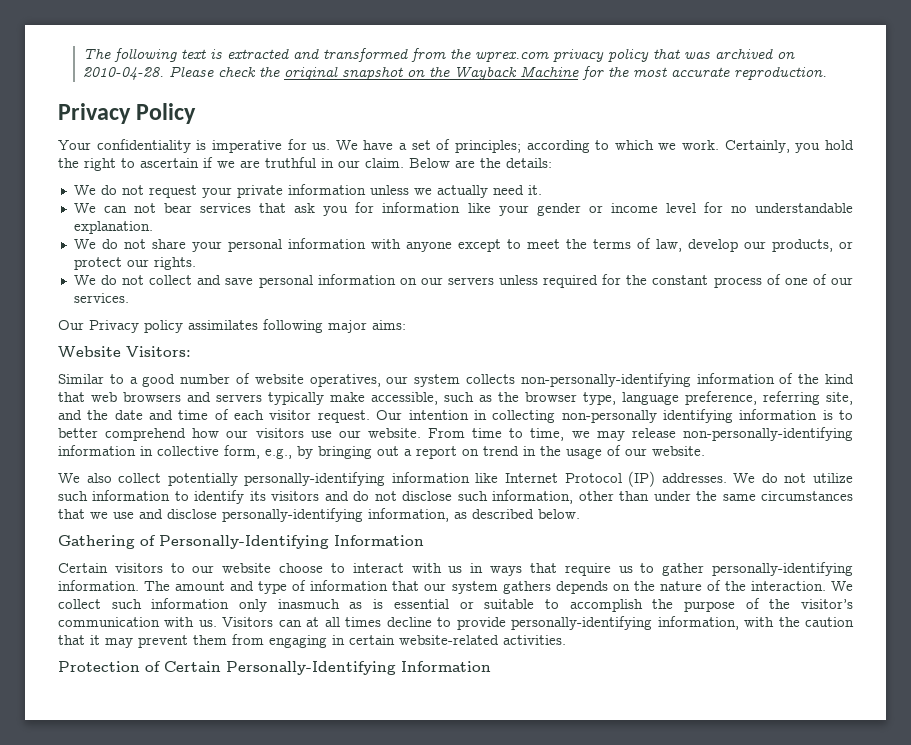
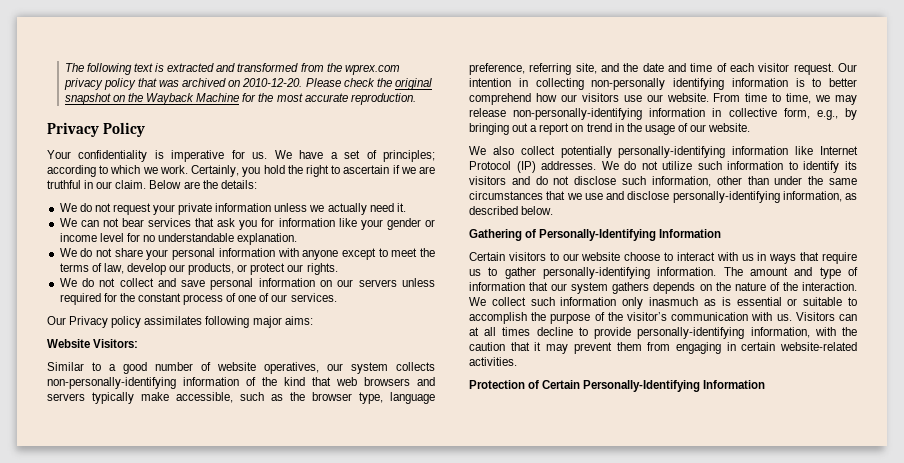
- The following text is extracted and transformed from the wprex.com privacy policy that was archived on 2010-04-28.
+ The following text is extracted and transformed from the wprex.com privacy policy that was archived on 2010-12-20.

